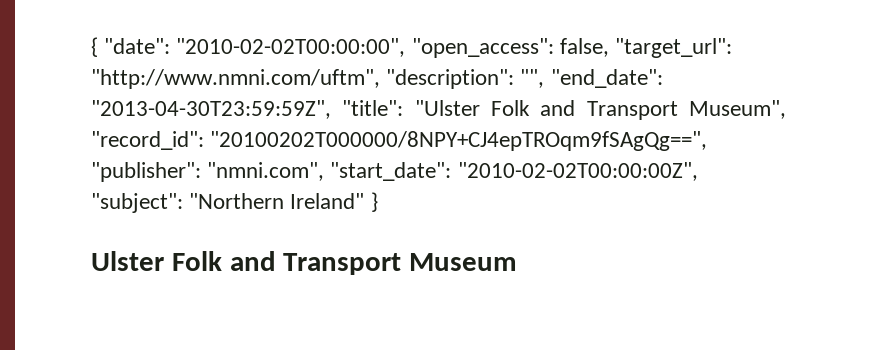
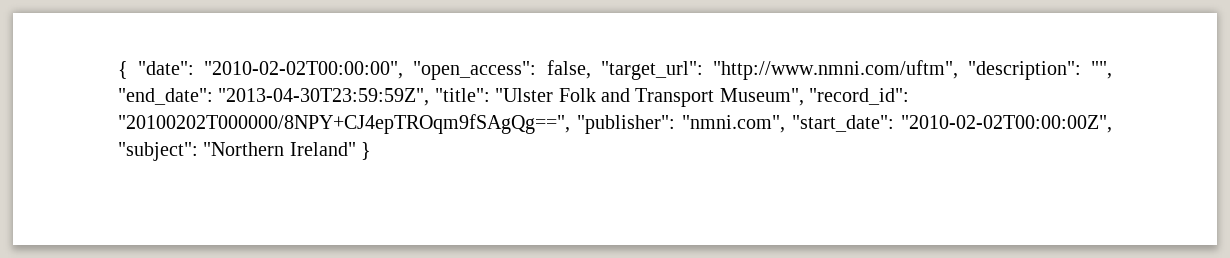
- Ulster Folk and Transport Museum

